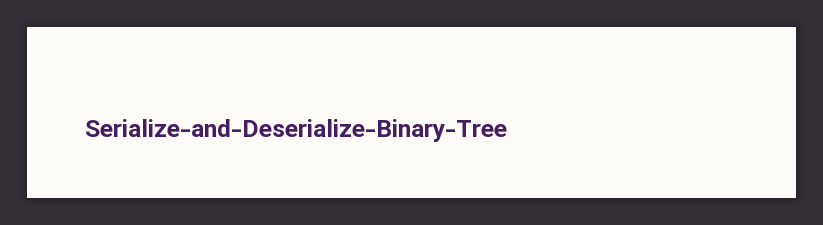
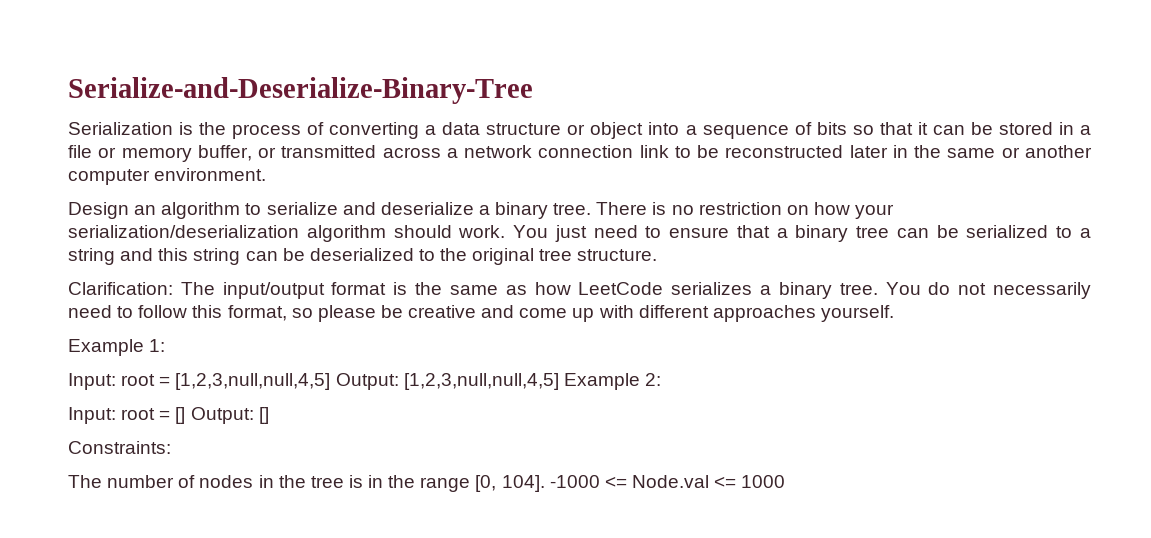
+ Serialization is the process of converting a data structure or object into a sequence of bits so that it can be stored in a file or memory buffer, or transmitted across a network connection link to be reconstructed later in the same or another computer environment.
+ Design an algorithm to serialize and deserialize a binary tree. There is no restriction on how your serialization/deserialization algorithm should work. You just need to ensure that a binary tree can be serialized to a string and this string can be deserialized to the original tree structure.
+ Clarification: The input/output format is the same as how LeetCode serializes a binary tree. You do not necessarily need to follow this format, so please be creative and come up with different approaches yourself.
+ Example 1:
+ Input: root = [1,2,3,null,null,4,5] Output: [1,2,3,null,null,4,5] Example 2:
+ Input: root = [] Output: []
+ Constraints:
+ The number of nodes in the tree is in the range [0, 104]. -1000 <= Node.val <= 1000

